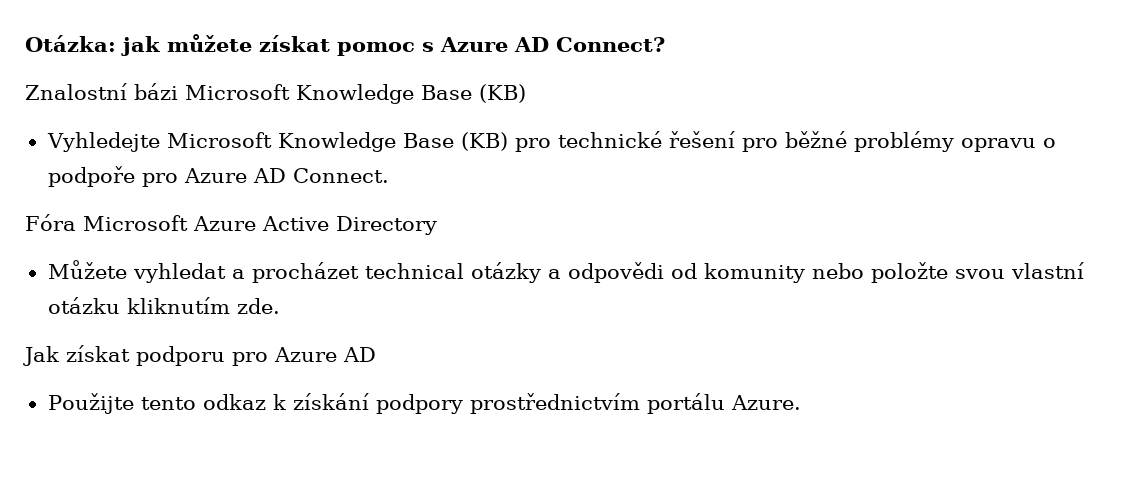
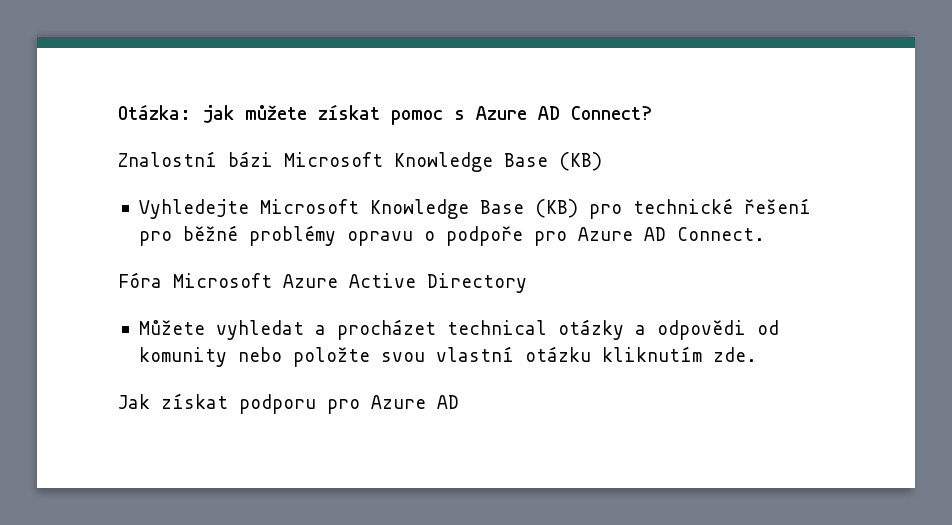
- Použijte tento odkaz k získání podpory prostřednictvím portálu Azure.

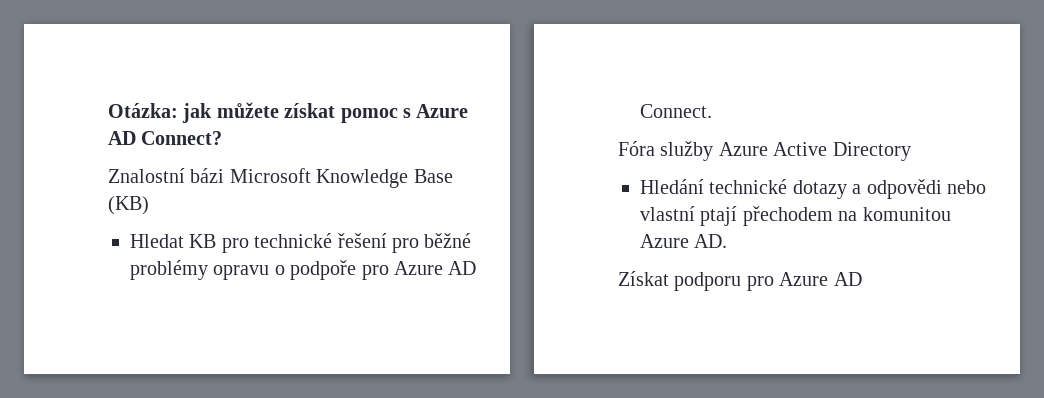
- Vyhledejte Microsoft Knowledge Base (KB) pro technické řešení pro běžné problémy opravu o podpoře pro Azure AD Connect.
+ Hledat KB pro technické řešení pro běžné problémy opravu o podpoře pro Azure AD Connect.
- Fóra Microsoft Azure Active Directory
+ Fóra služby Azure Active Directory
- Můžete vyhledat a procházet technical otázky a odpovědi od komunity nebo položte svou vlastní otázku kliknutím zde.
- Jak získat podporu pro Azure AD
+ Hledání technické dotazy a odpovědi nebo vlastní ptají přechodem na komunitou Azure AD.
+ Získat podporu pro Azure AD

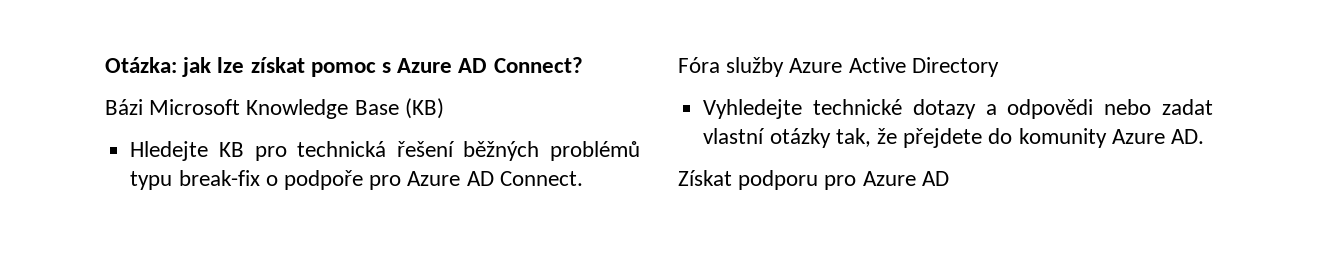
- Otázka: jak můžete získat pomoc s Azure AD Connect?
+ Otázka: jak lze získat pomoc s Azure AD Connect?
- Znalostní bázi Microsoft Knowledge Base (KB)
+ Bázi Microsoft Knowledge Base (KB)
- Hledat KB pro technické řešení pro běžné problémy opravu o podpoře pro Azure AD Connect.
+ Hledejte KB pro technická řešení běžných problémů typu break-fix o podpoře pro Azure AD Connect.
- Hledání technické dotazy a odpovědi nebo vlastní ptají přechodem na komunitou Azure AD.
+ Vyhledejte technické dotazy a odpovědi nebo zadat vlastní otázky tak, že přejdete do komunity Azure AD.

